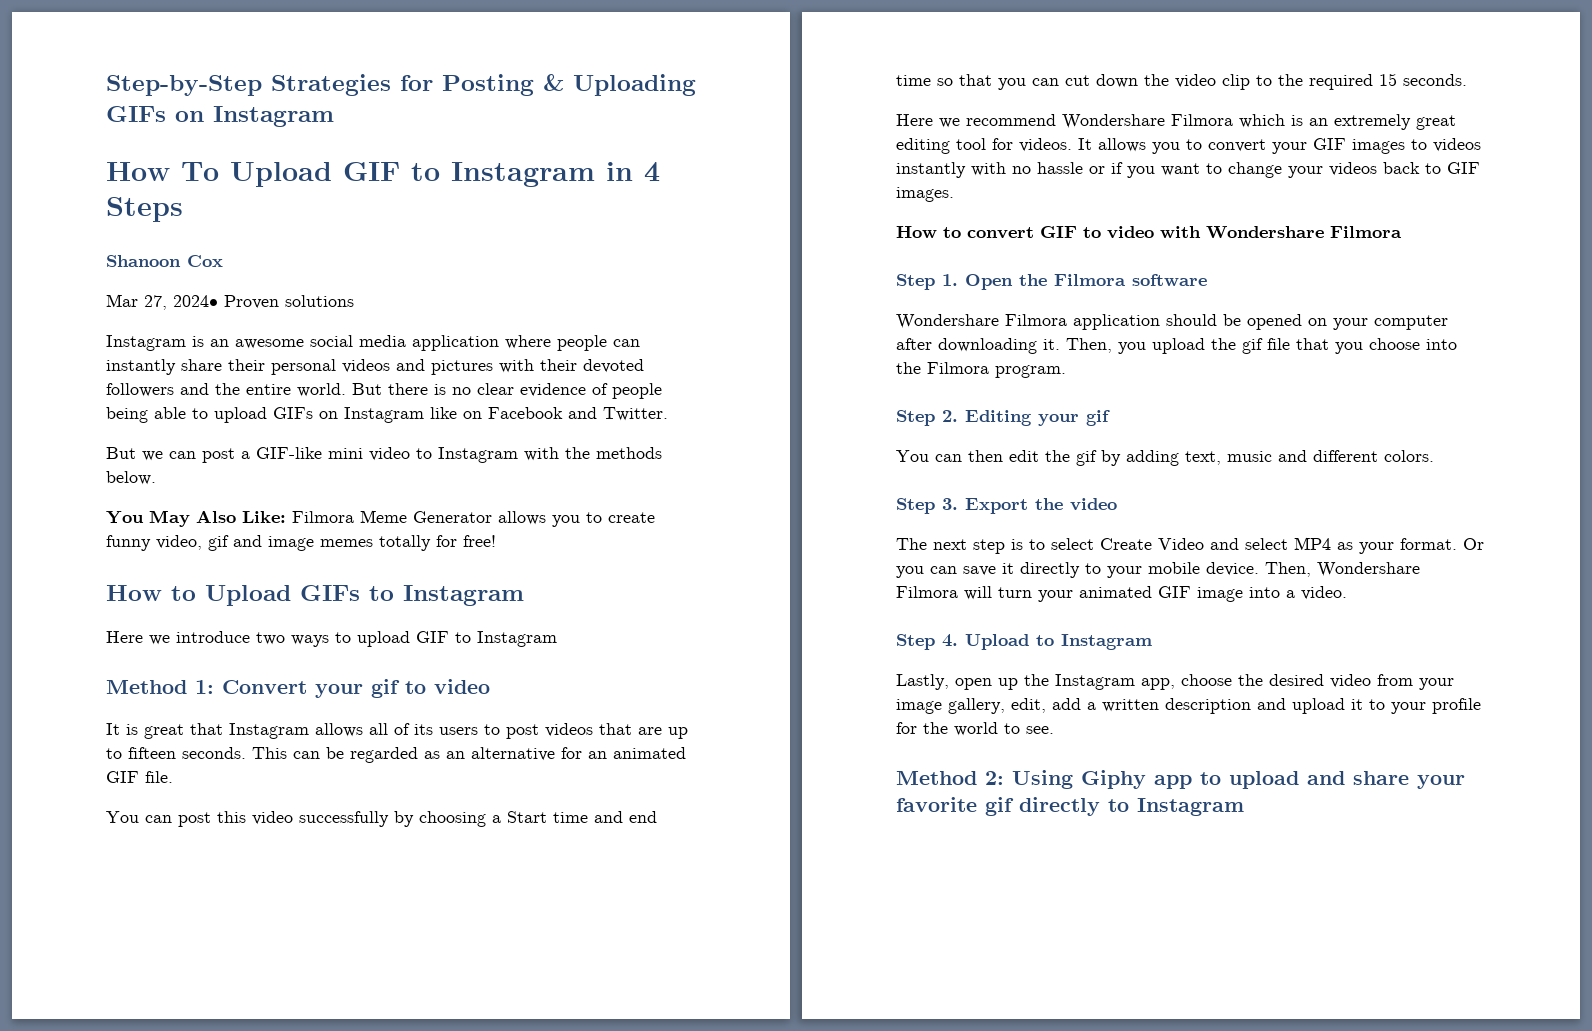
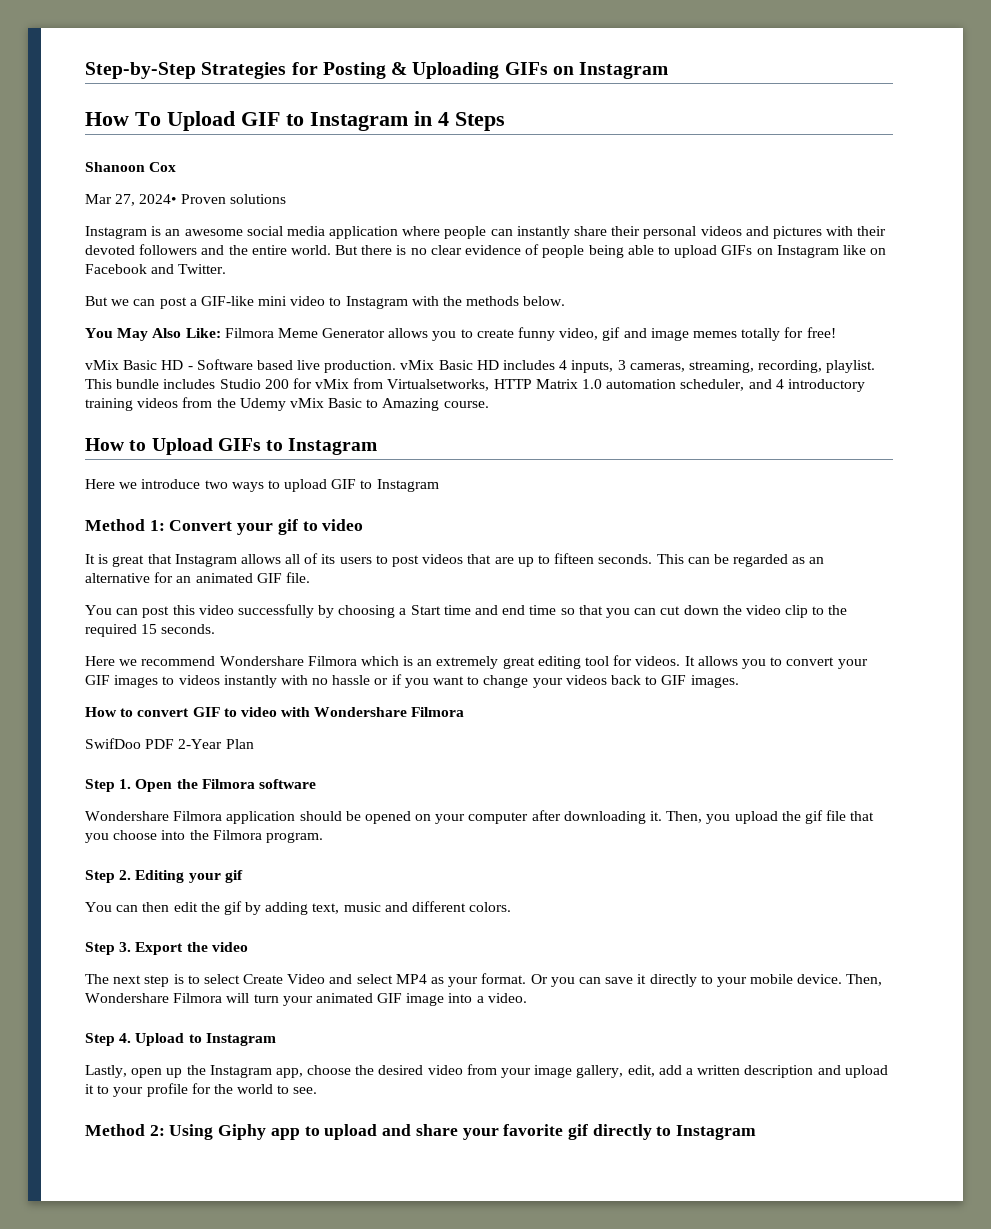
+ vMix Basic HD - Software based live production. vMix Basic HD includes 4 inputs, 3 cameras, streaming, recording, playlist. This bundle includes Studio 200 for vMix from Virtualsetworks, HTTP Matrix 1.0 automation scheduler, and 4 introductory training videos from the Udemy vMix Basic to Amazing course.
+ SwifDoo PDF 2-Year Plan

